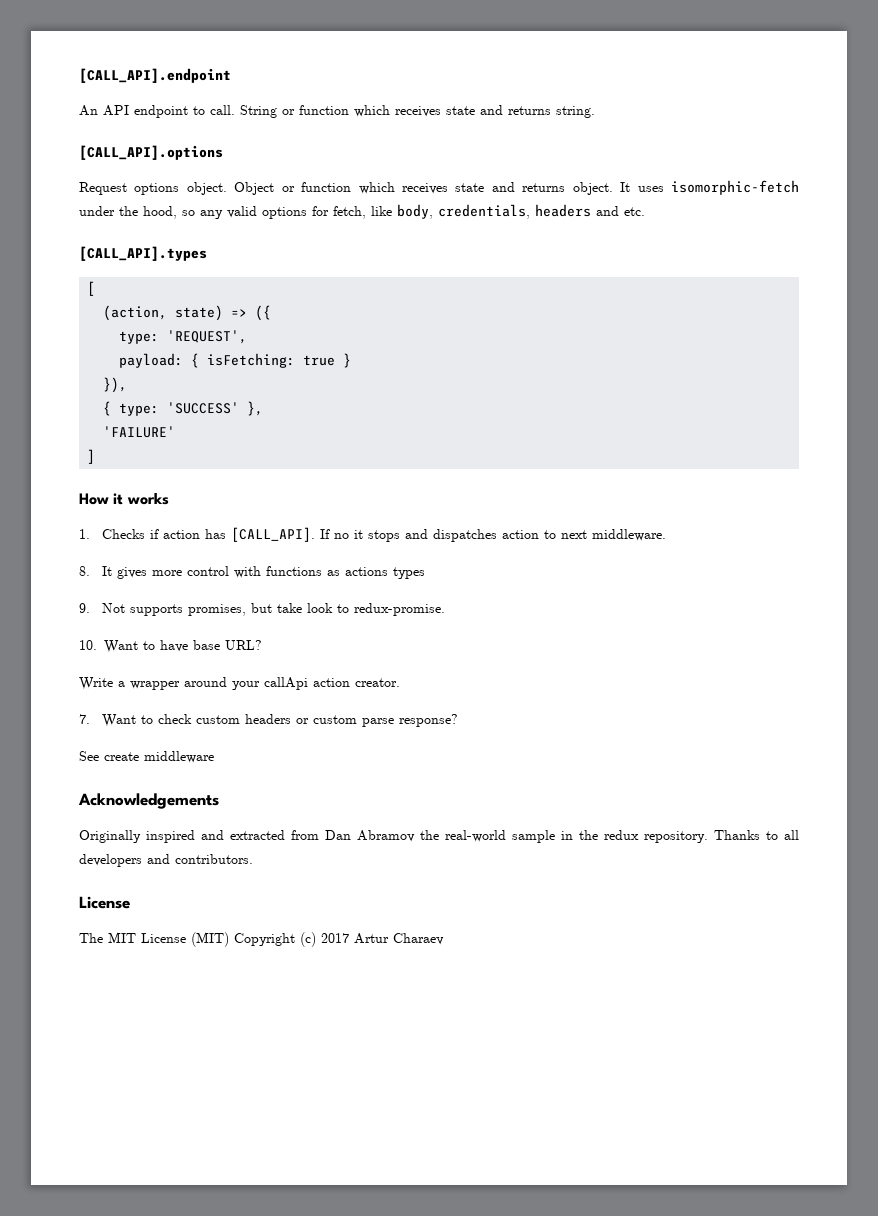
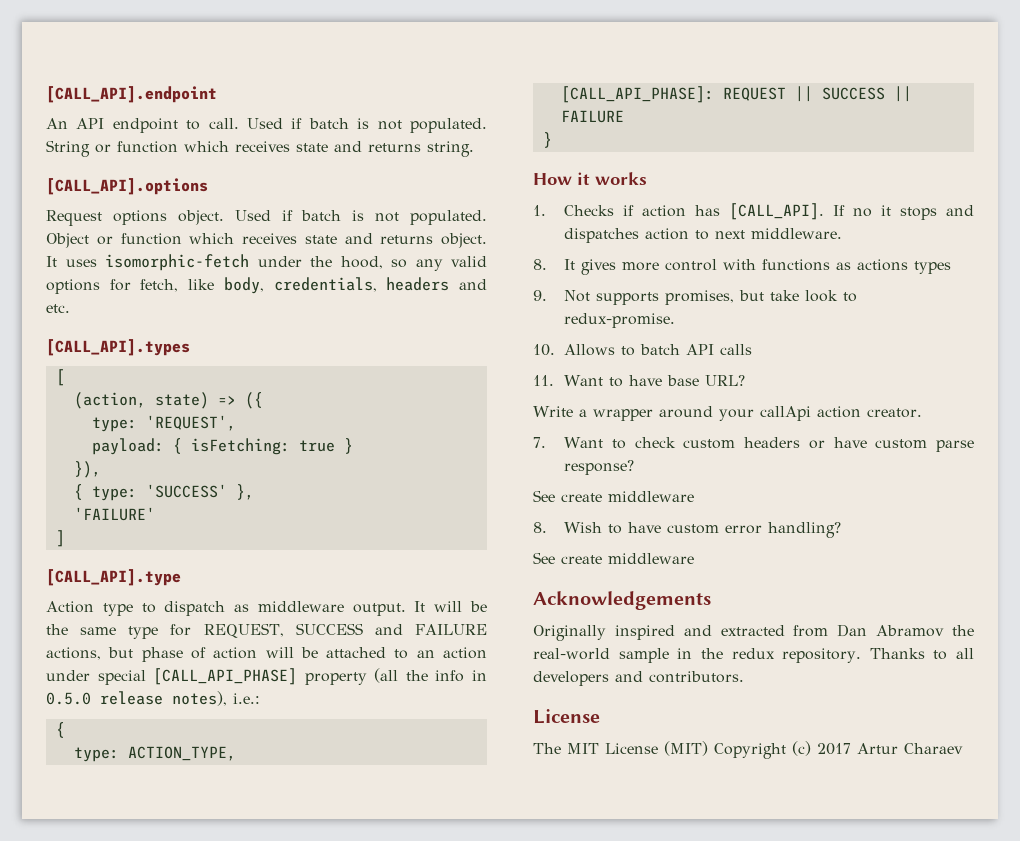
- An API endpoint to call.
+ An API endpoint to call. Used if batch is not populated.
- Request options object.
+ Request options object. Used if batch is not populated.
+ [CALL_API].type
+ Action type to dispatch as middleware output. It will be the same type for REQUEST, SUCCESS and FAILURE actions, but phase of action will be attached to an action under special [CALL_API_PHASE] property (all the info in 0.5.0 release notes), i.e.:
+ {
+ type: ACTION_TYPE,
+ [CALL_API_PHASE]: REQUEST || SUCCESS || FAILURE
+ }
- 10. Want to have base URL?
+ 10. Allows to batch API calls
+ 11. Want to have base URL?
- 7. Want to check custom headers or custom parse response?
+ 7. Want to check custom headers or have custom parse response?
+ 8. Wish to have custom error handling?
+ See create middleware

